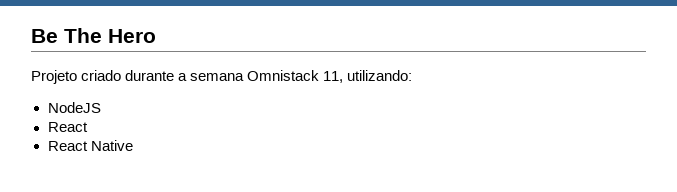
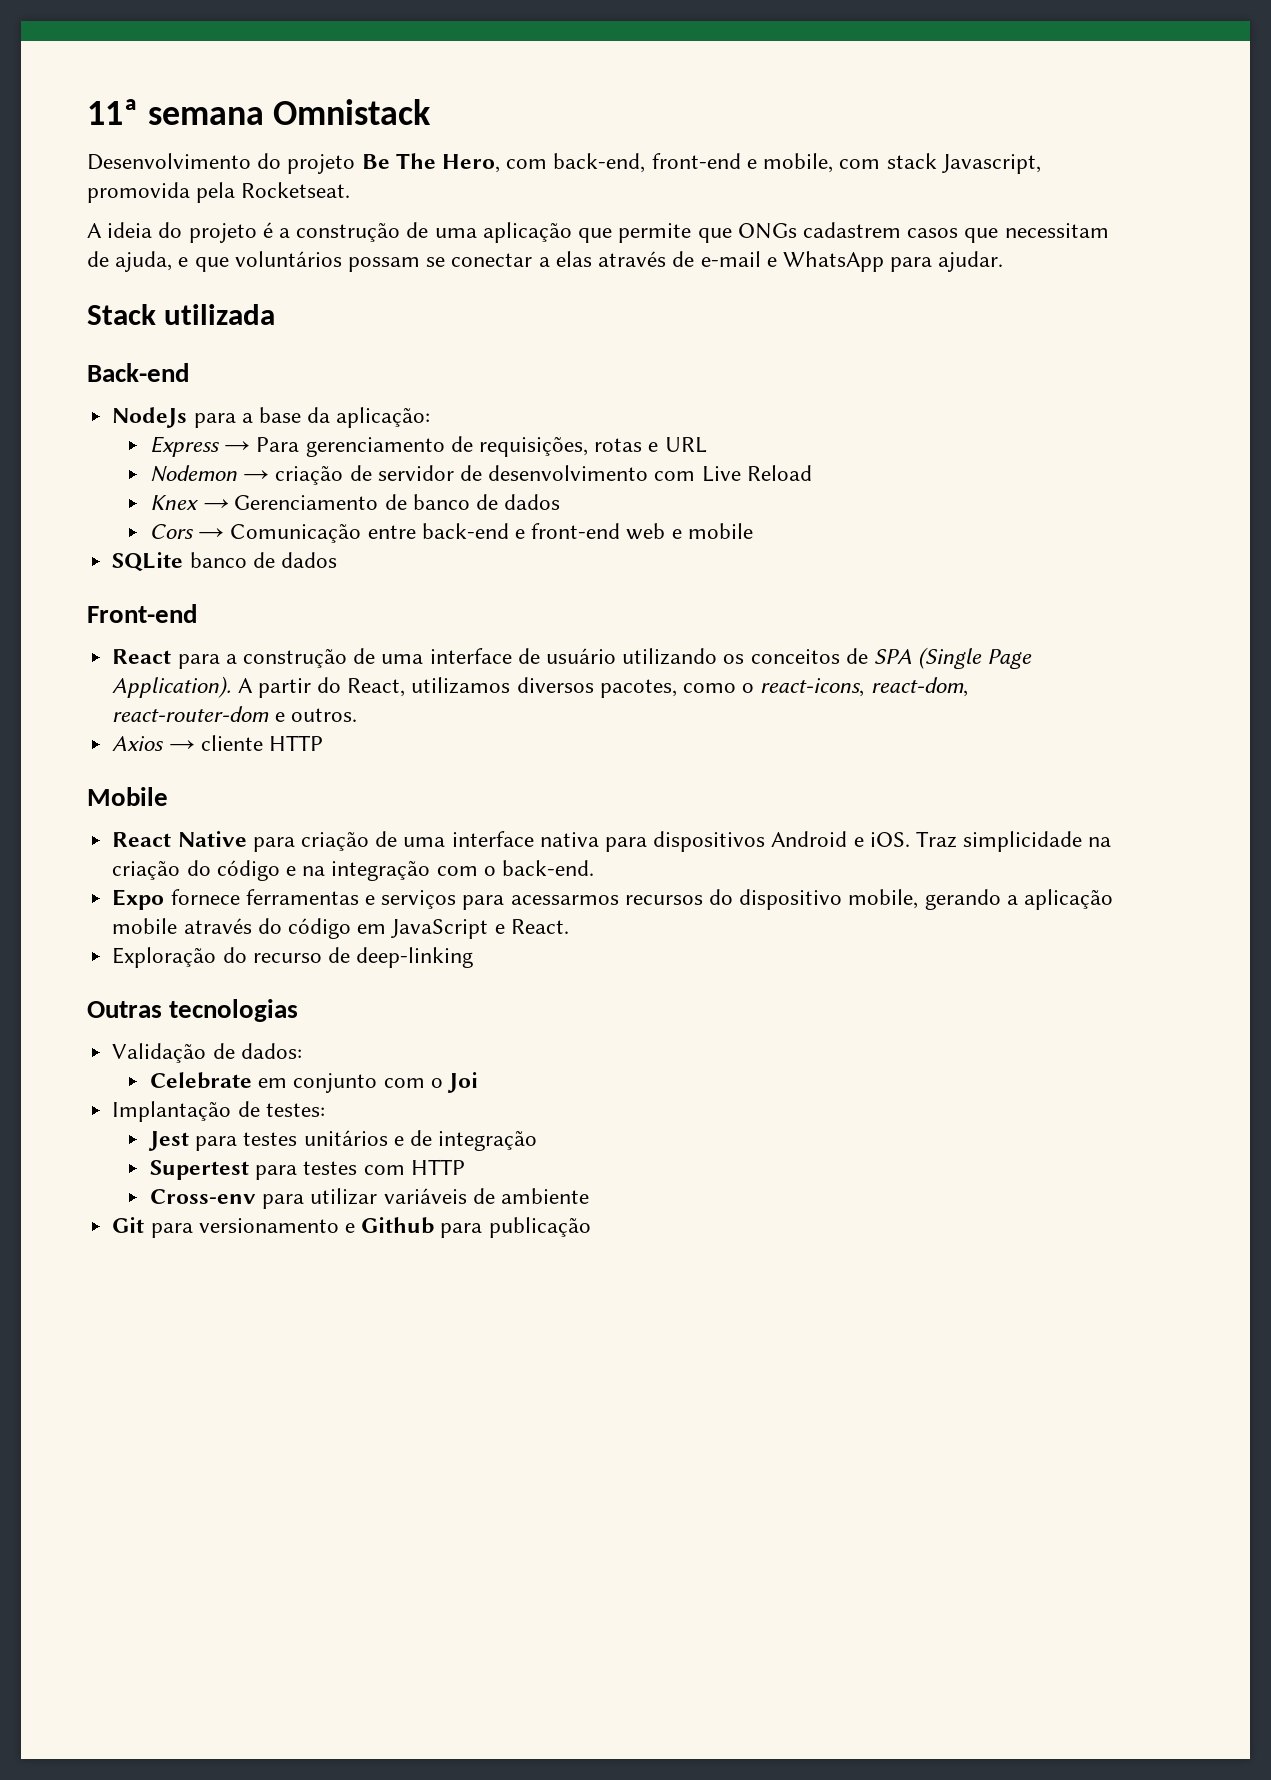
- Be The Hero
- Projeto criado durante a semana Omnistack 11, utilizando:
- NodeJS
- React
- React Native
+ 11ª semana Omnistack
+ Desenvolvimento do projeto Be The Hero, com back-end, front-end e mobile, com stack Javascript, promovida pela Rocketseat.
+ A ideia do projeto é a construção de uma aplicação que permite que ONGs cadastrem casos que necessitam de ajuda, e que voluntários possam se conectar a elas através de e-mail e WhatsApp para ajudar.
+ Stack utilizada
+ Back-end
+ NodeJs para a base da aplicação:
+ Express → Para gerenciamento de requisições, rotas e URL
+ Nodemon → criação de servidor de desenvolvimento com Live Reload
+ Knex → Gerenciamento de banco de dados
+ Cors → Comunicação entre back-end e front-end web e mobile
+ SQLite banco de dados
+ Front-end
+ React para a construção de uma interface de usuário utilizando os conceitos de SPA (Single Page Application). A partir do React, utilizamos diversos pacotes, como o react-icons, react-dom, react-router-dom e outros.
+ Axios → cliente HTTP
+ Mobile
+ React Native para criação de uma interface nativa para dispositivos Android e iOS. Traz simplicidade na criação do código e na integração com o back-end.
+ Expo fornece ferramentas e serviços para acessarmos recursos do dispositivo mobile, gerando a aplicação mobile através do código em JavaScript e React.
+ Exploração do recurso de deep-linking
+ Outras tecnologias
+ Validação de dados:
+ Celebrate em conjunto com o Joi
+ Implantação de testes:
+ Jest para testes unitários e de integração
+ Supertest para testes com HTTP
+ Cross-env para utilizar variáveis de ambiente
+ Git para versionamento e Github para publicação

